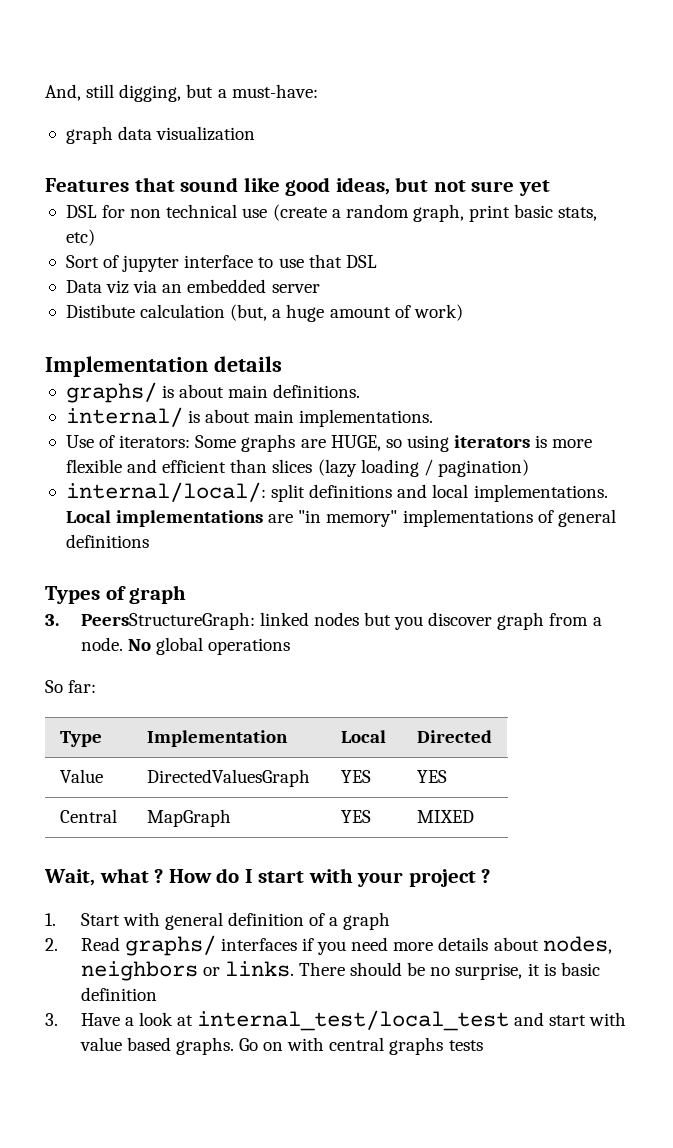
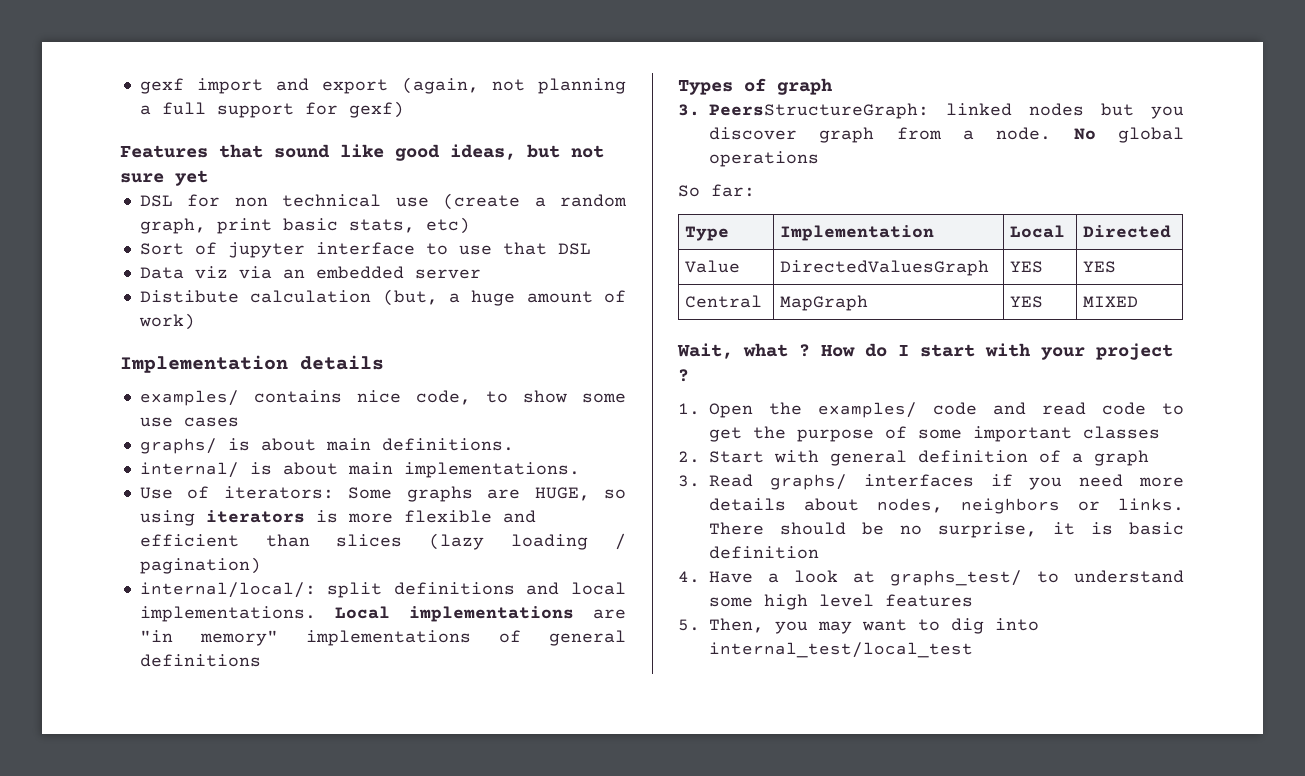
- And, still digging, but a must-have:
- graph data visualization
+ gexf import and export (again, not planning a full support for gexf)
+ examples/ contains nice code, to show some use cases
- 1. Start with general definition of a graph
+ 1. Open the examples/ code and read code to get the purpose of some important classes
+ 2. Start with general definition of a graph
- 2. Read graphs/ interfaces if you need more details about nodes, neighbors or links.
+ 3. Read graphs/ interfaces if you need more details about nodes, neighbors or links.
- 3. Have a look at internal_test/local_test and start with value based graphs. Go on with central graphs tests
+ 4. Have a look at graphs_test/ to understand some high level features
+ 5. Then, you may want to dig into internal_test/local_test

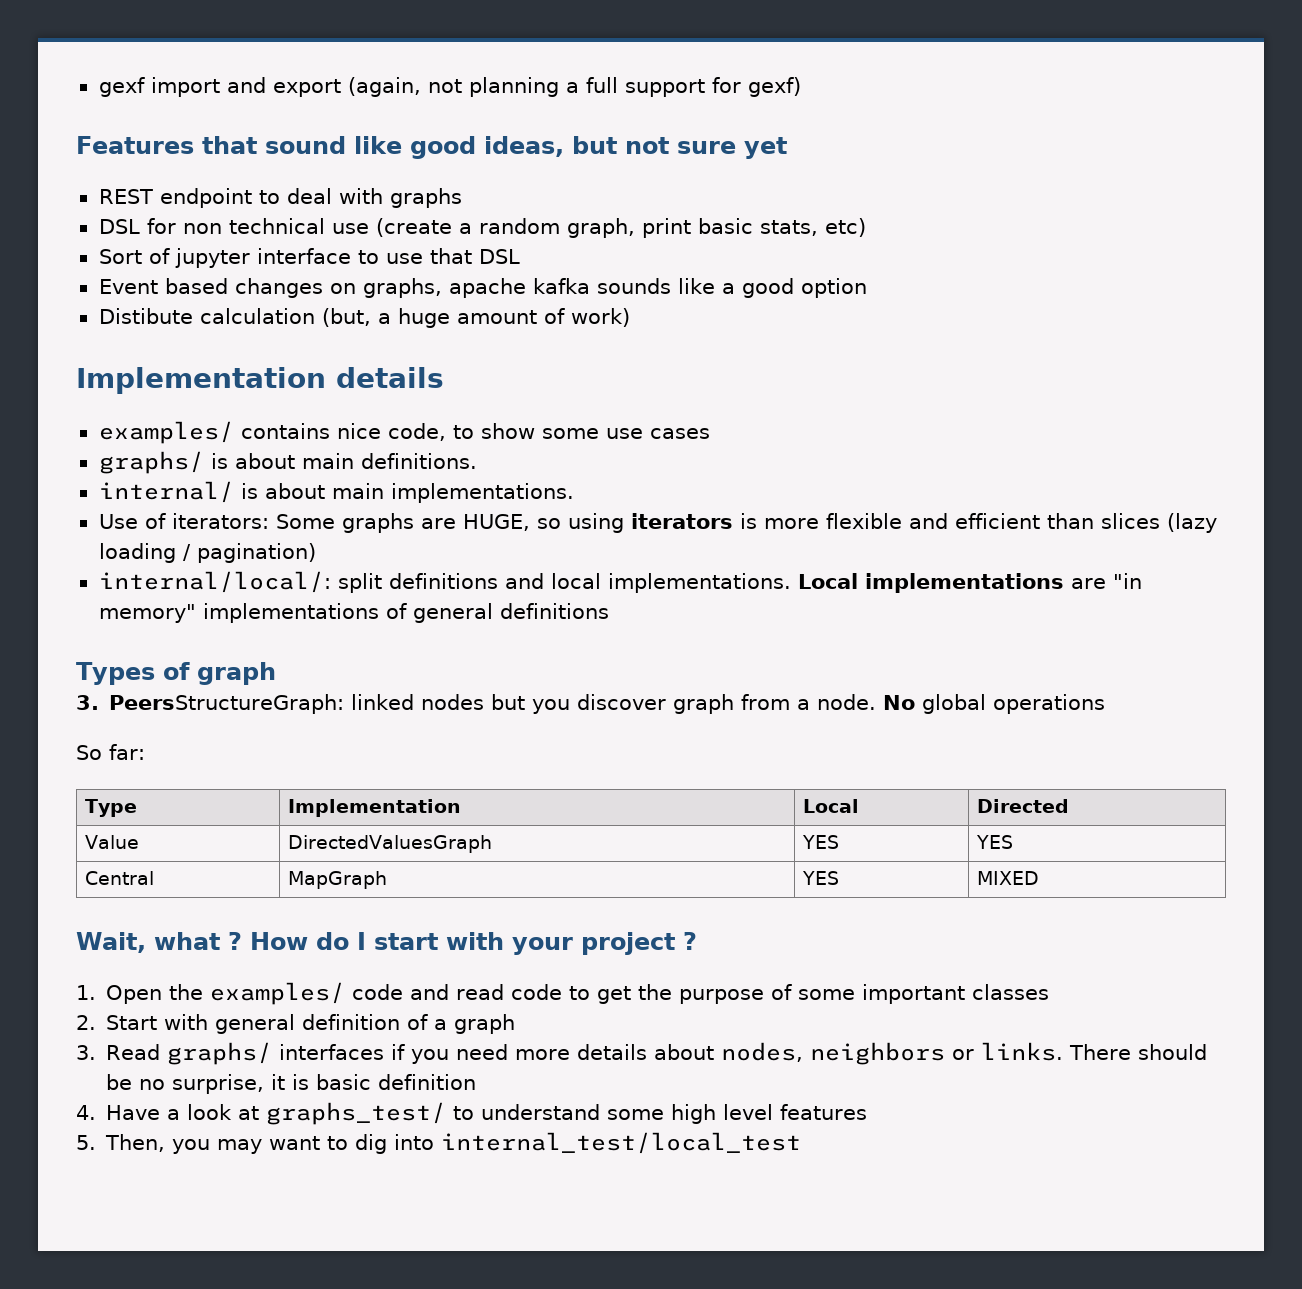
+ REST endpoint to deal with graphs
- Data viz via an embedded server
+ Event based changes on graphs, apache kafka sounds like a good option

